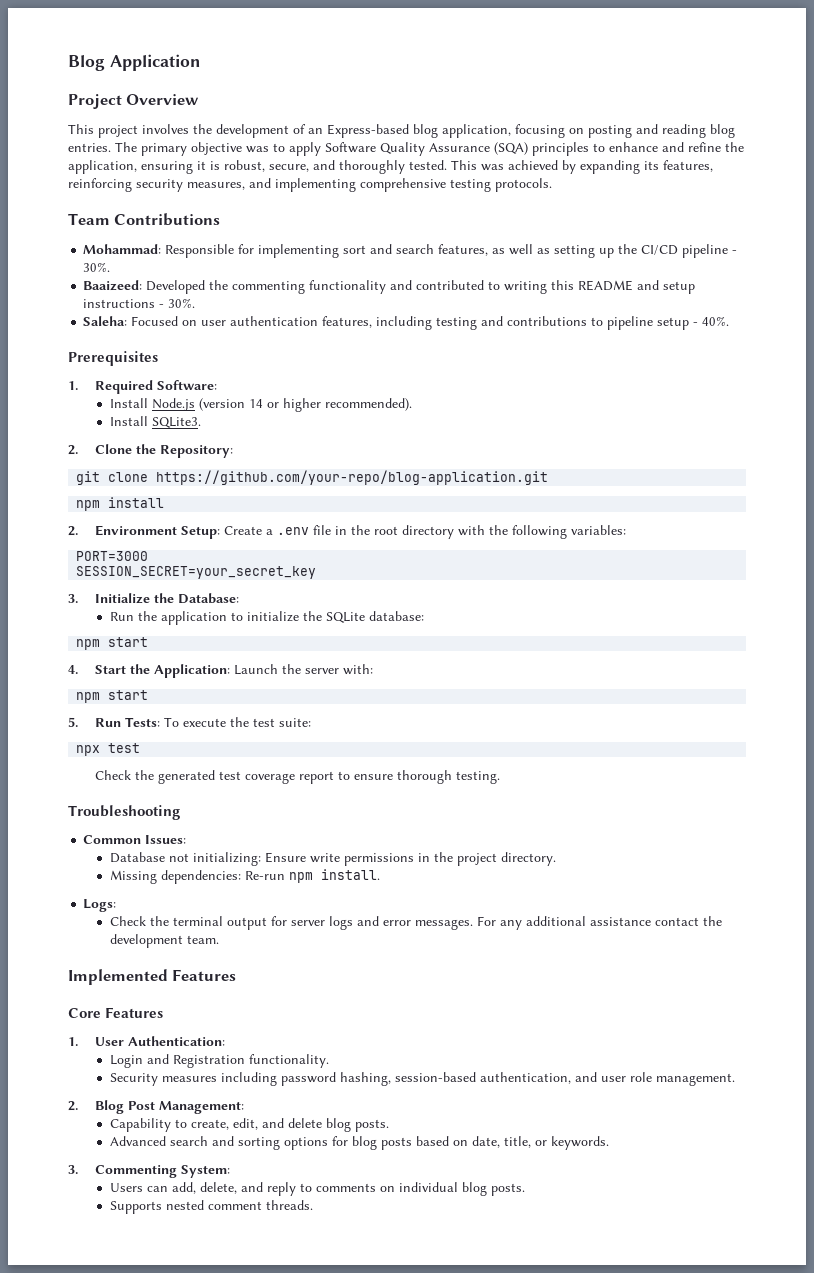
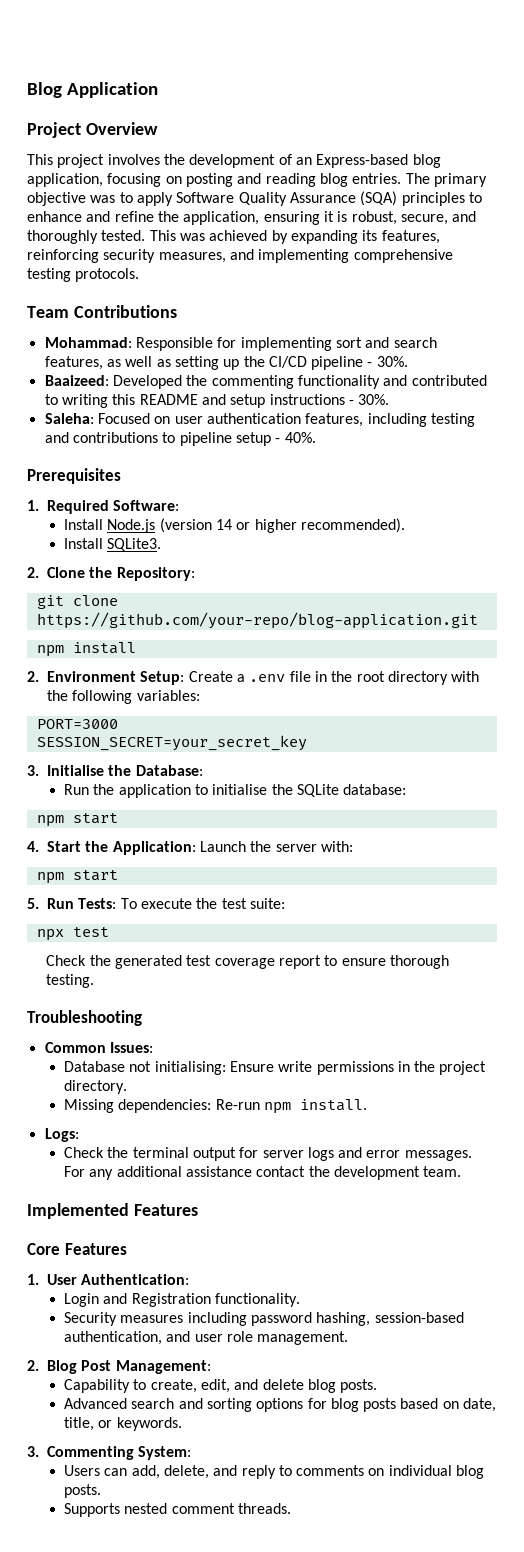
- 3. Initialize the Database:
+ 3. Initialise the Database:
- Run the application to initialize the SQLite database:
+ Run the application to initialise the SQLite database:
- Database not initializing: Ensure write permissions in the project directory.
+ Database not initialising: Ensure write permissions in the project directory.

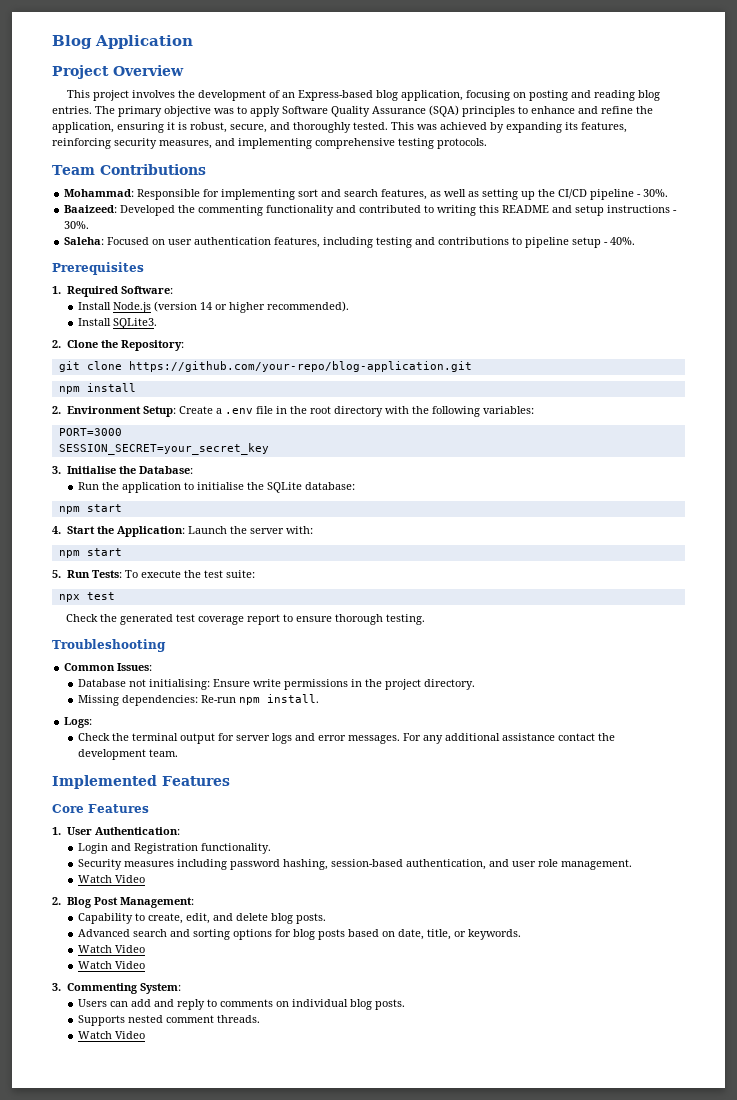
  Security measures including password hashing, session-based authentication, and user role management.
+ Watch Video
  Advanced search and sorting options for blog posts based on date, title, or keywords.
+ Watch Video
+ Watch Video
- Users can add, delete, and reply to comments on individual blog posts.
+ Users can add and reply to comments on individual blog posts.
  Supports nested comment threads.
+ Watch Video

